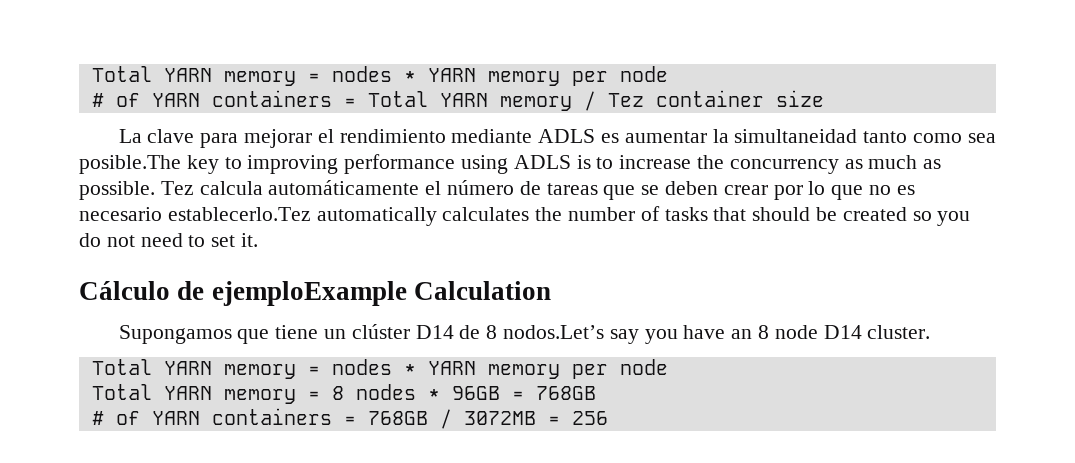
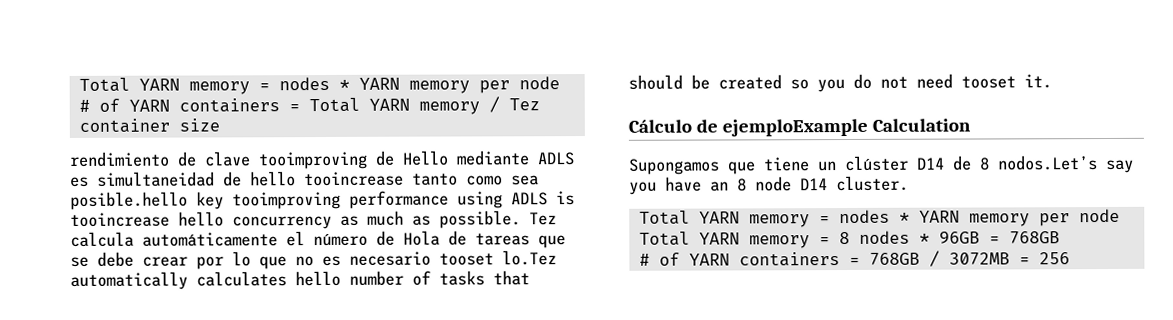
- La clave para mejorar el rendimiento mediante ADLS es aumentar la simultaneidad tanto como sea posible.The key to improving performance using ADLS is to increase the concurrency as much as possible.
+ rendimiento de clave tooimproving de Hello mediante ADLS es simultaneidad de hello tooincrease tanto como sea posible.hello key tooimproving performance using ADLS is tooincrease hello concurrency as much as possible.
- Tez calcula automáticamente el número de tareas que se deben crear por lo que no es necesario establecerlo.Tez automatically calculates the number of tasks that should be created so you do not need to set it.
+ Tez calcula automáticamente el número de Hola de tareas que se debe crear por lo que no es necesario tooset lo.Tez automatically calculates hello number of tasks that should be created so you do not need tooset it.

